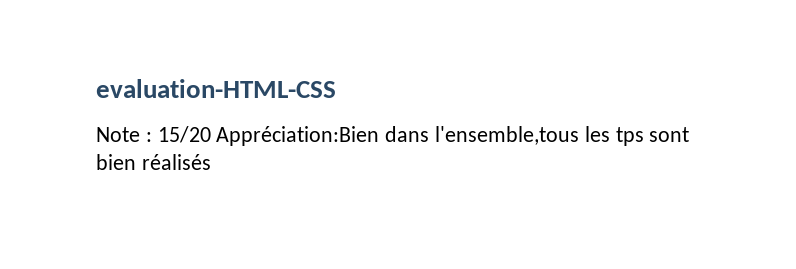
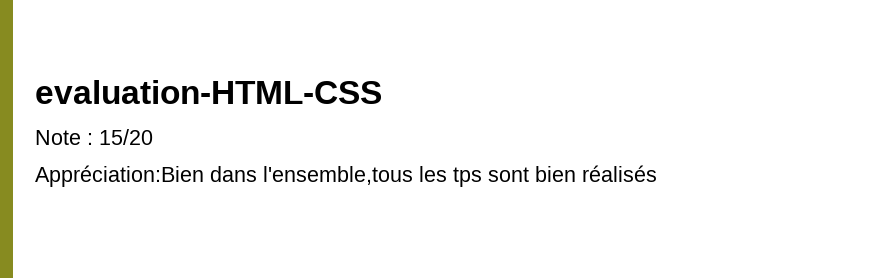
- Note : 15/20 Appréciation:Bien dans l'ensemble,tous les tps sont bien réalisés
+ Note : 15/20
+ Appréciation:Bien dans l'ensemble,tous les tps sont bien réalisés

